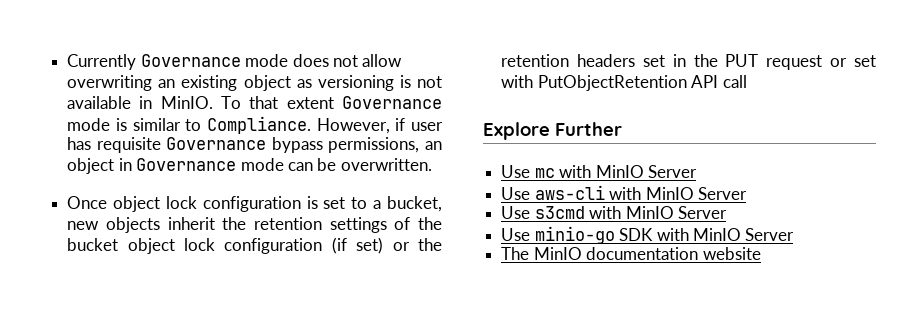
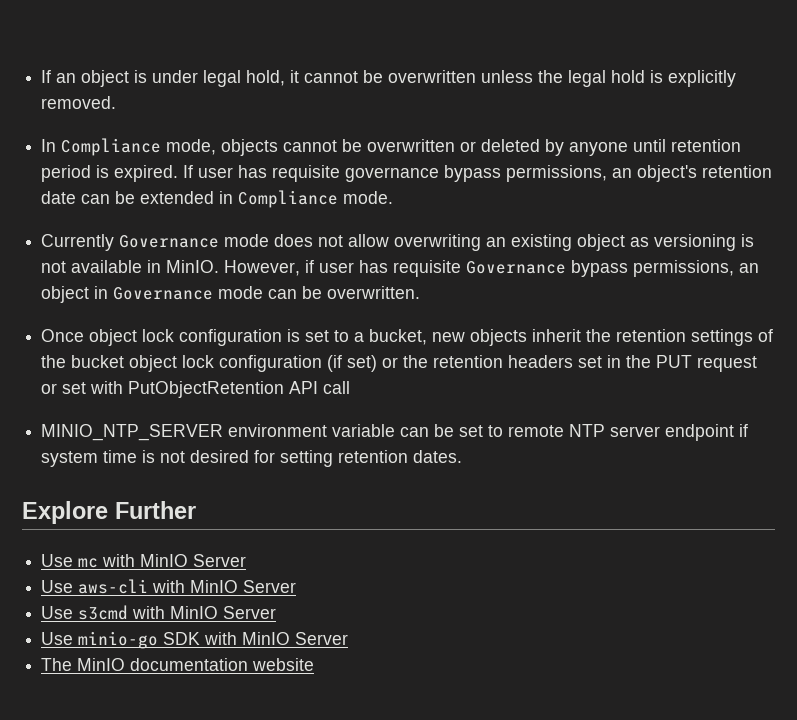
+ If an object is under legal hold, it cannot be overwritten unless the legal hold is explicitly removed.
+ In Compliance mode, objects cannot be overwritten or deleted by anyone until retention period is expired. If user has requisite governance bypass permissions, an object's retention date can be extended in Compliance mode.
- To that extent Governance mode is similar to Compliance.
+ MINIO_NTP_SERVER environment variable can be set to remote NTP server endpoint if system time is not desired for setting retention dates.

